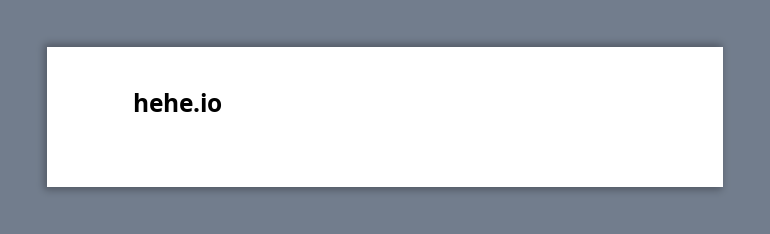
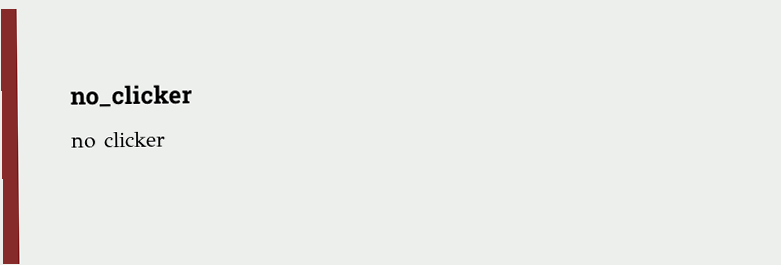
- hehe.io
+ no_clicker
+ no clicker

